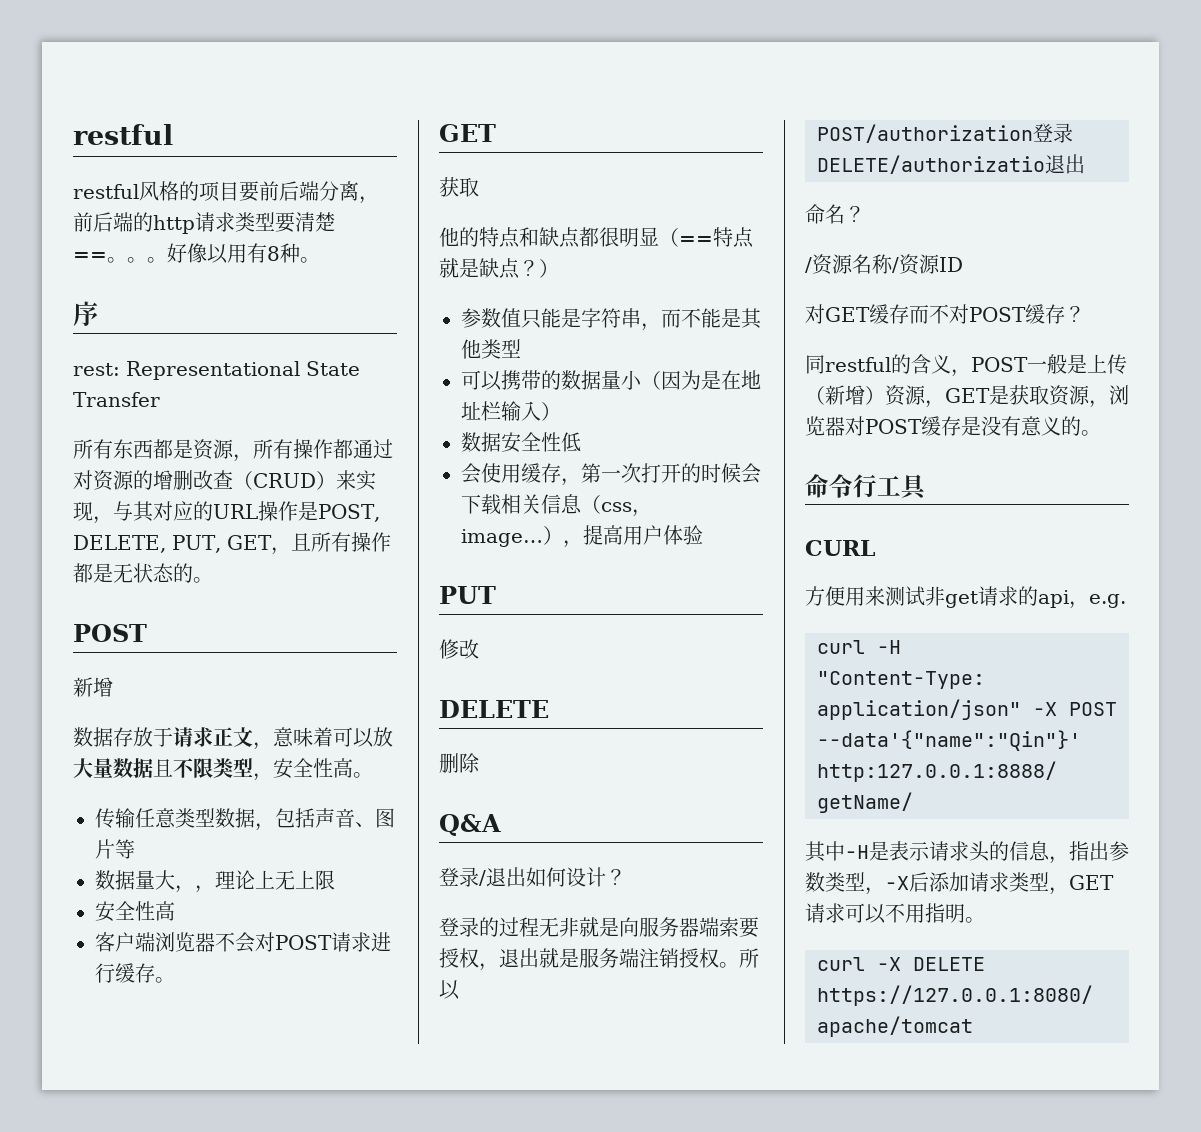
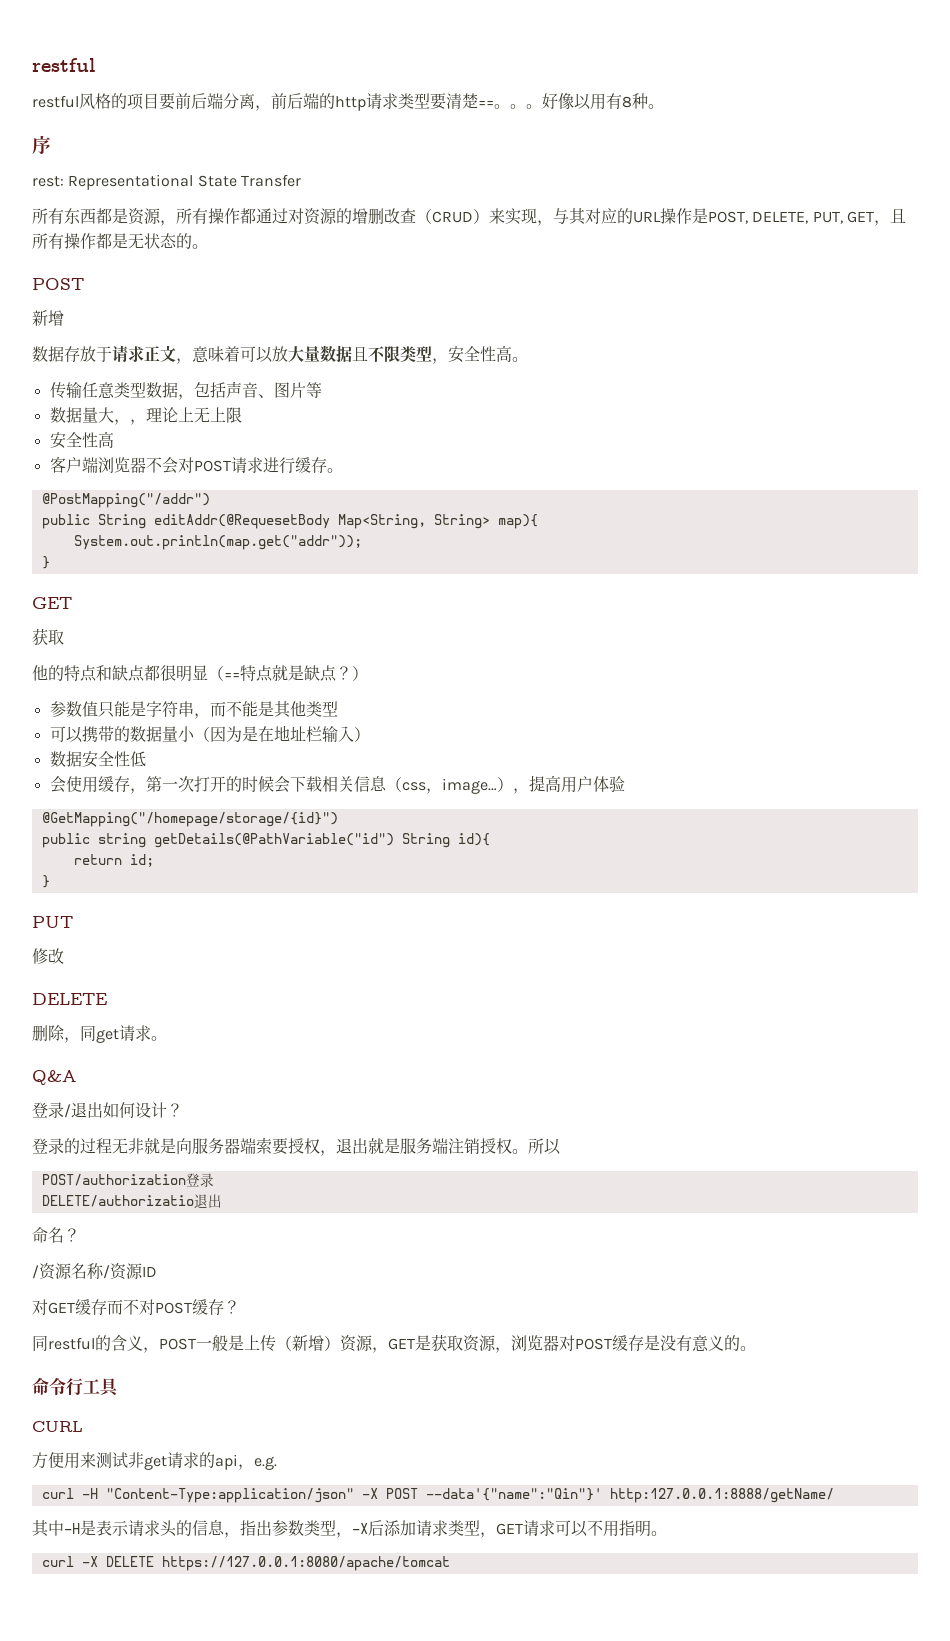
+ @PostMapping("/addr")
+ public String editAddr(@RequesetBody Map<String, String> map){
+ System.out.println(map.get("addr"));
+ }
+ @GetMapping("/homepage/storage/{id}")
+ public string getDetails(@PathVariable("id") String id){
+ return id;
+ }
- 删除
+ 删除，同get请求。

